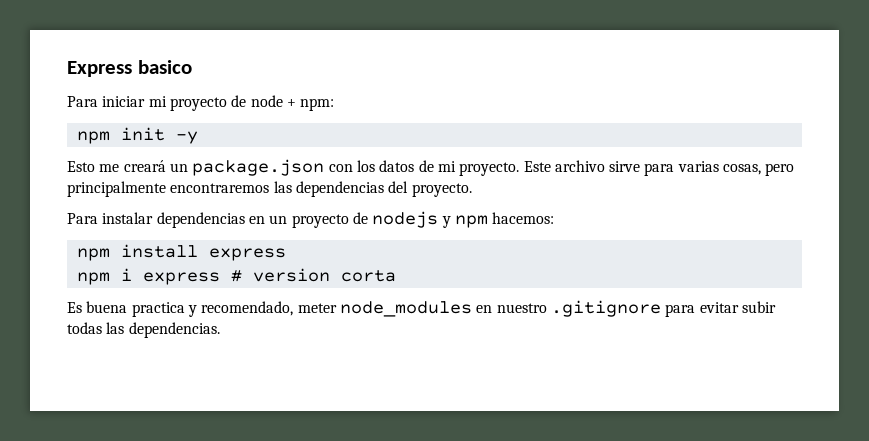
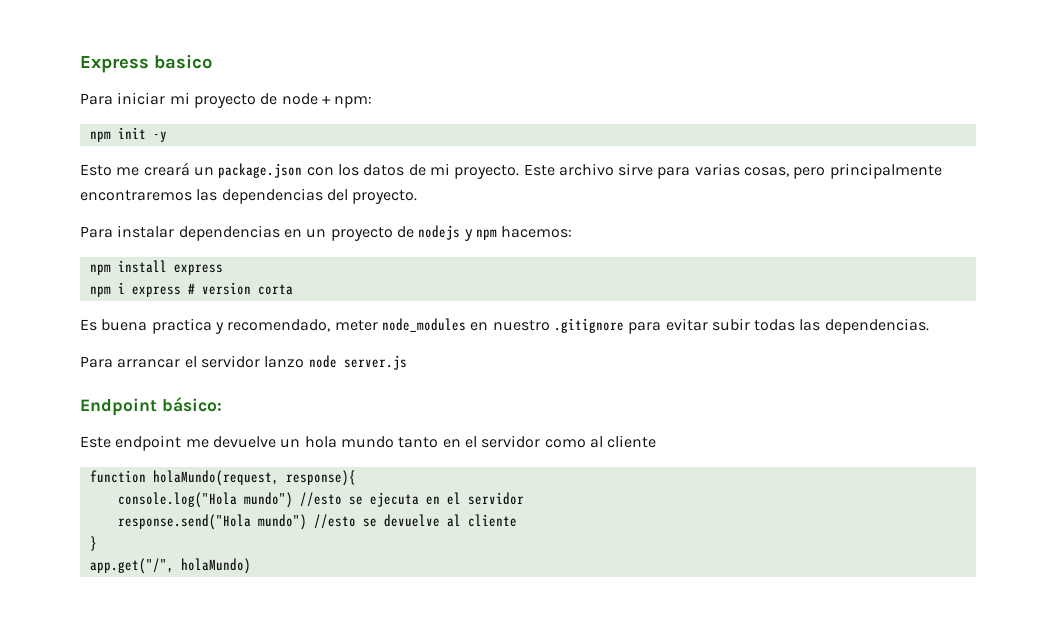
+ Para arrancar el servidor lanzo node server.js
+ Endpoint básico:
+ Este endpoint me devuelve un hola mundo tanto en el servidor como al cliente
+ function holaMundo(request, response){
+ console.log("Hola mundo") //esto se ejecuta en el servidor
+ response.send("Hola mundo") //esto se devuelve al cliente
+ }
+ app.get("/", holaMundo)

